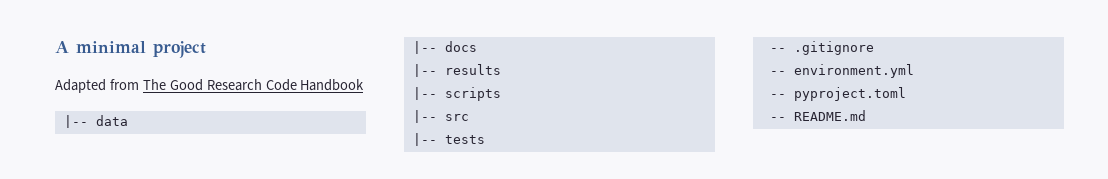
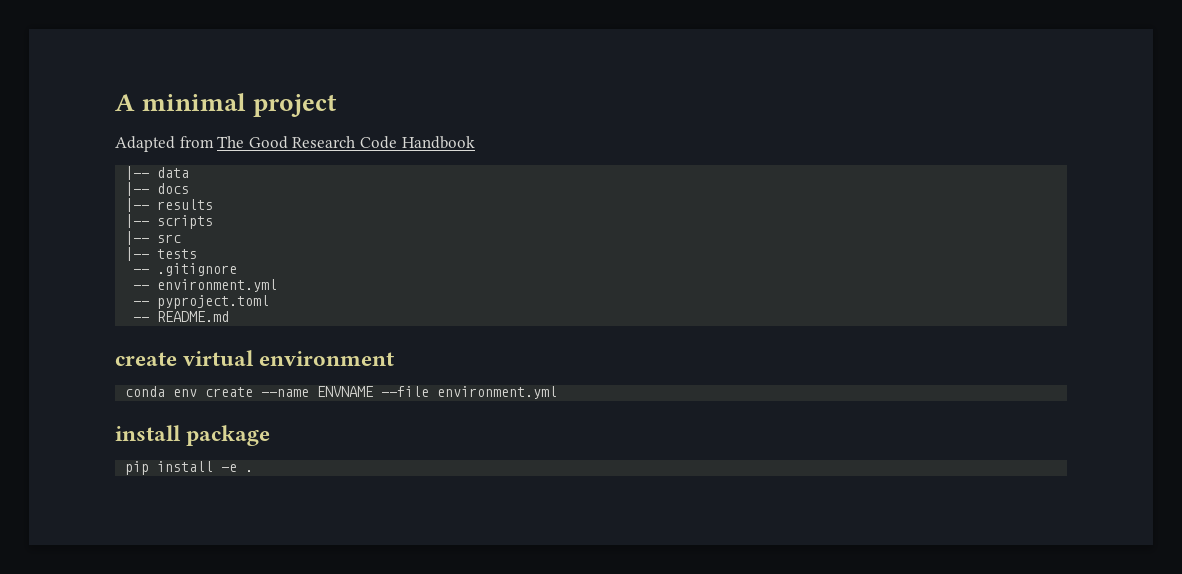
+ create virtual environment
+ conda env create --name ENVNAME --file environment.yml
+ install package
+ pip install -e .

